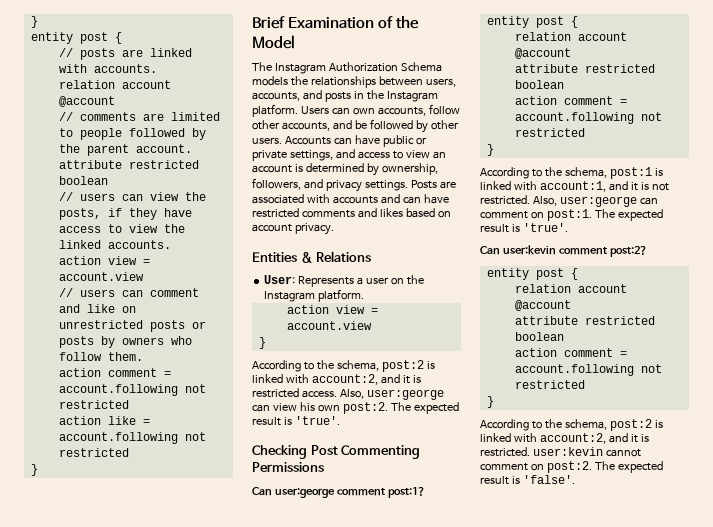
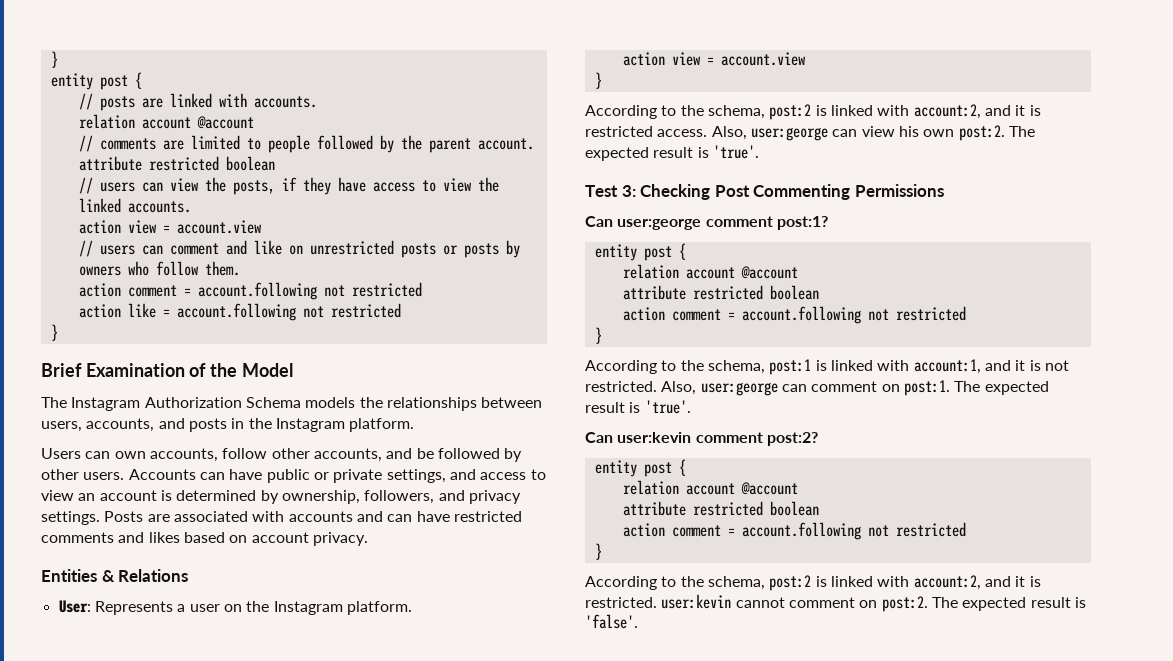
- The Instagram Authorization Schema models the relationships between users, accounts, and posts in the Instagram platform. Users can own accounts, follow other accounts, and be followed by other users.
+ The Instagram Authorization Schema models the relationships between users, accounts, and posts in the Instagram platform.
+ Users can own accounts, follow other accounts, and be followed by other users.
- Checking Post Commenting Permissions
+ Test 3: Checking Post Commenting Permissions

